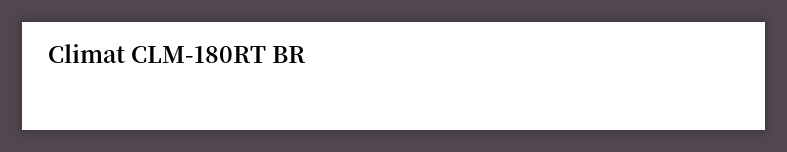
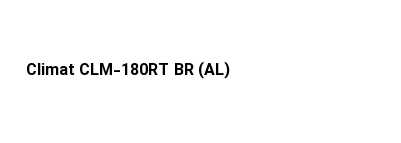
- Climat CLM-180RT BR
+ Climat CLM-180RT BR (AL)

